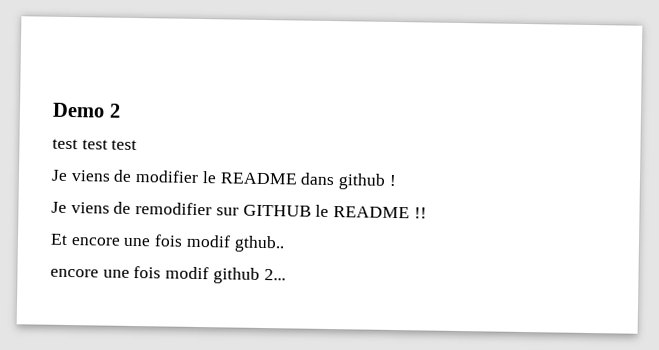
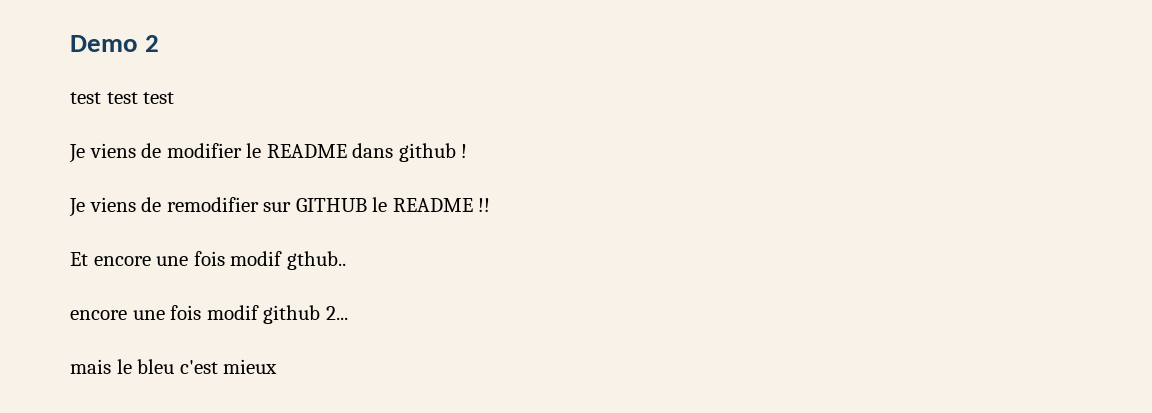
+ mais le bleu c'est mieux

